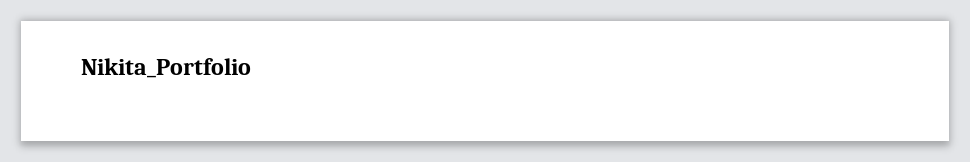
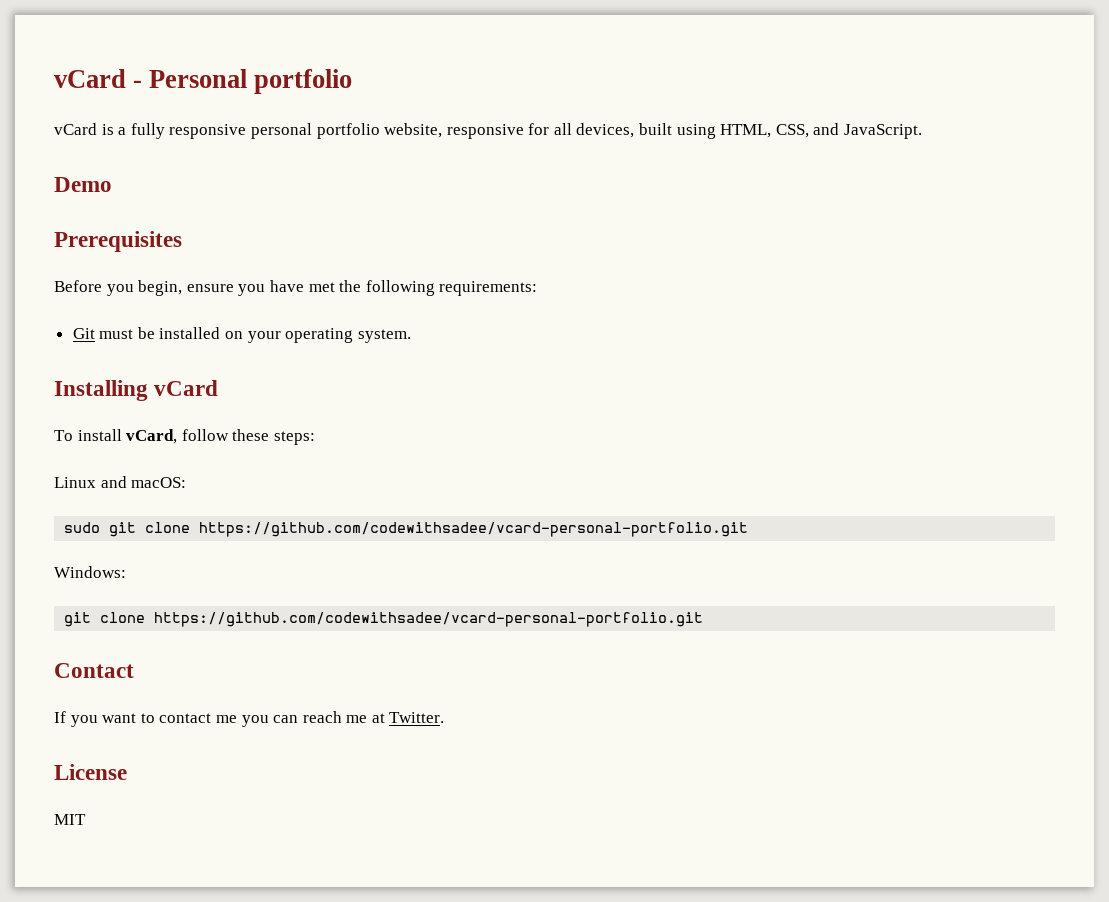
- Nikita_Portfolio
+ vCard - Personal portfolio
+ vCard is a fully responsive personal portfolio website, responsive for all devices, built using HTML, CSS, and JavaScript.
+ Demo
+ Prerequisites
+ Before you begin, ensure you have met the following requirements:
+ Git must be installed on your operating system.
+ Installing vCard
+ To install vCard, follow these steps:
+ Linux and macOS:
+ sudo git clone https://github.com/codewithsadee/vcard-personal-portfolio.git
+ Windows:
+ git clone https://github.com/codewithsadee/vcard-personal-portfolio.git
+ Contact
+ If you want to contact me you can reach me at Twitter.
+ License
+ MIT

